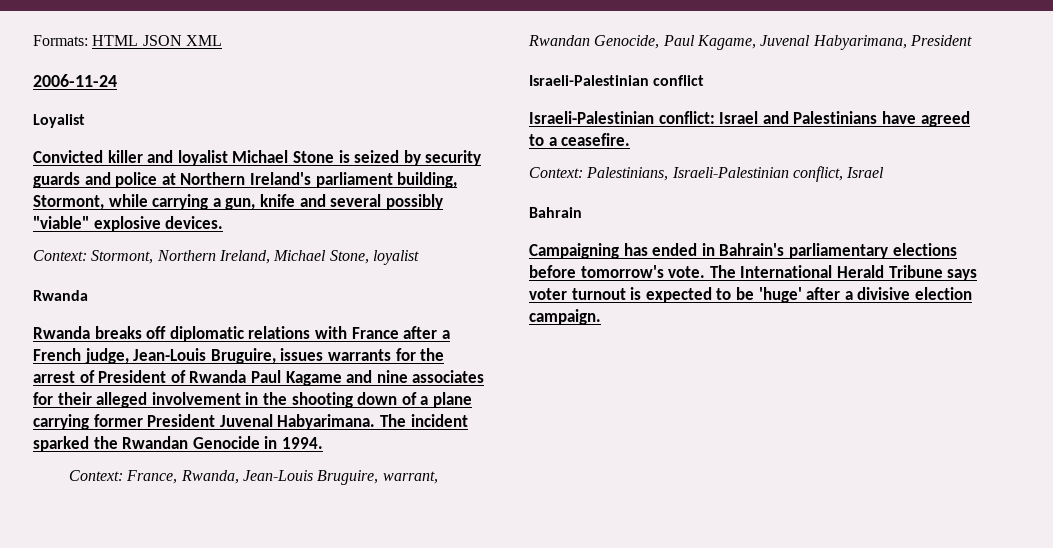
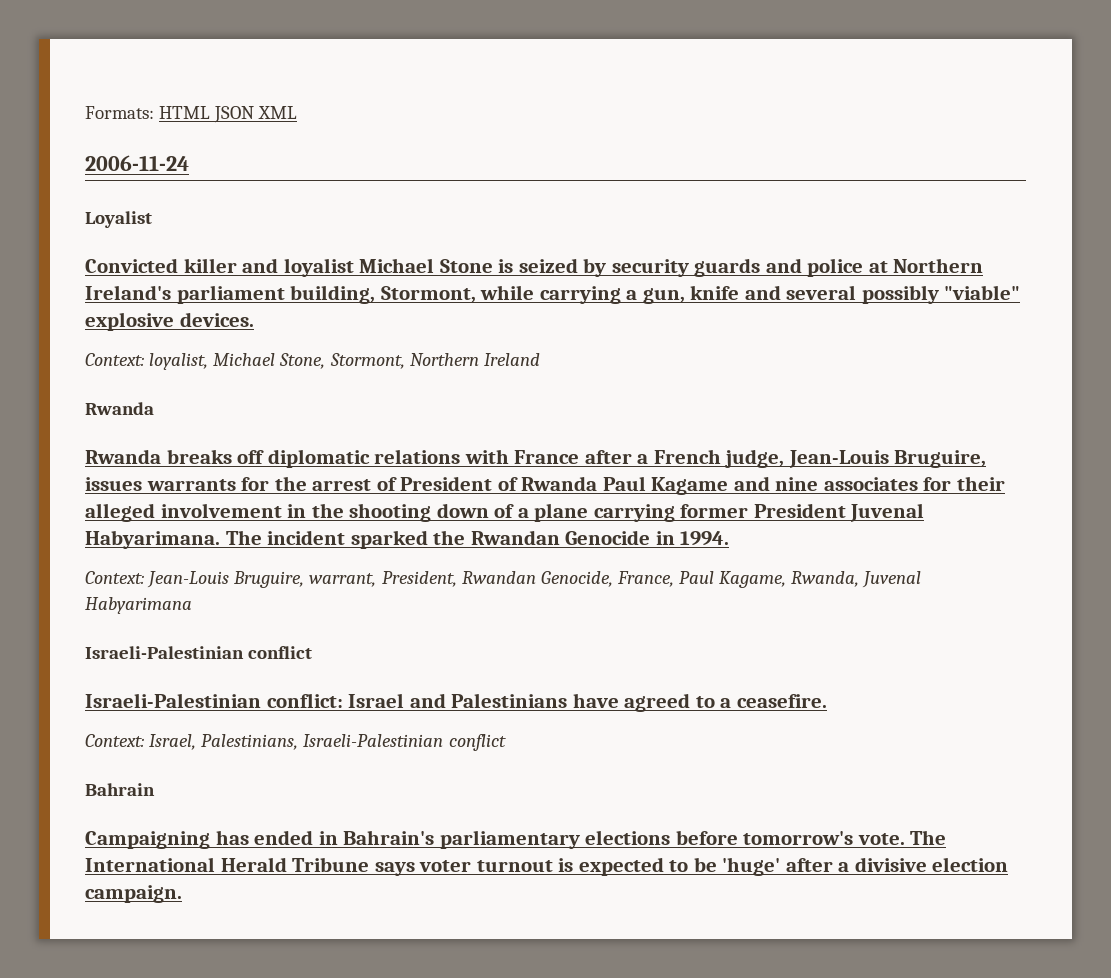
- Context: Stormont, Northern Ireland, Michael Stone, loyalist
+ Context: loyalist, Michael Stone, Stormont, Northern Ireland
- Context: France, Rwanda, Jean-Louis Bruguire, warrant, Rwandan Genocide, Paul Kagame, Juvenal Habyarimana, President
+ Context: Jean-Louis Bruguire, warrant, President, Rwandan Genocide, France, Paul Kagame, Rwanda, Juvenal Habyarimana
- Context: Palestinians, Israeli-Palestinian conflict, Israel
+ Context: Israel, Palestinians, Israeli-Palestinian conflict

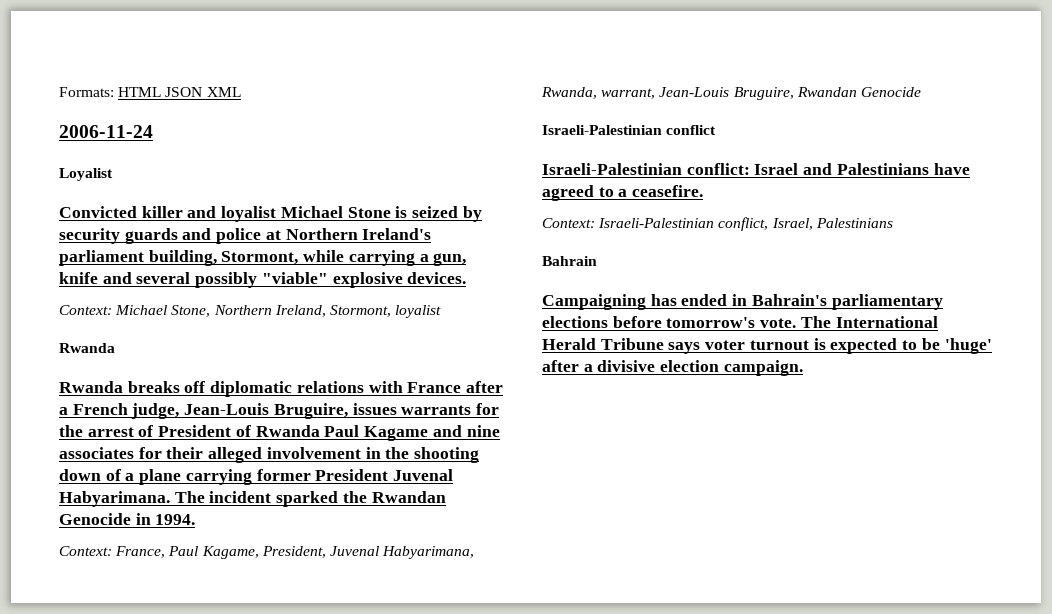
- Context: loyalist, Michael Stone, Stormont, Northern Ireland
+ Context: Michael Stone, Northern Ireland, Stormont, loyalist
- Context: Jean-Louis Bruguire, warrant, President, Rwandan Genocide, France, Paul Kagame, Rwanda, Juvenal Habyarimana
+ Context: France, Paul Kagame, President, Juvenal Habyarimana, Rwanda, warrant, Jean-Louis Bruguire, Rwandan Genocide
- Context: Israel, Palestinians, Israeli-Palestinian conflict
+ Context: Israeli-Palestinian conflict, Israel, Palestinians

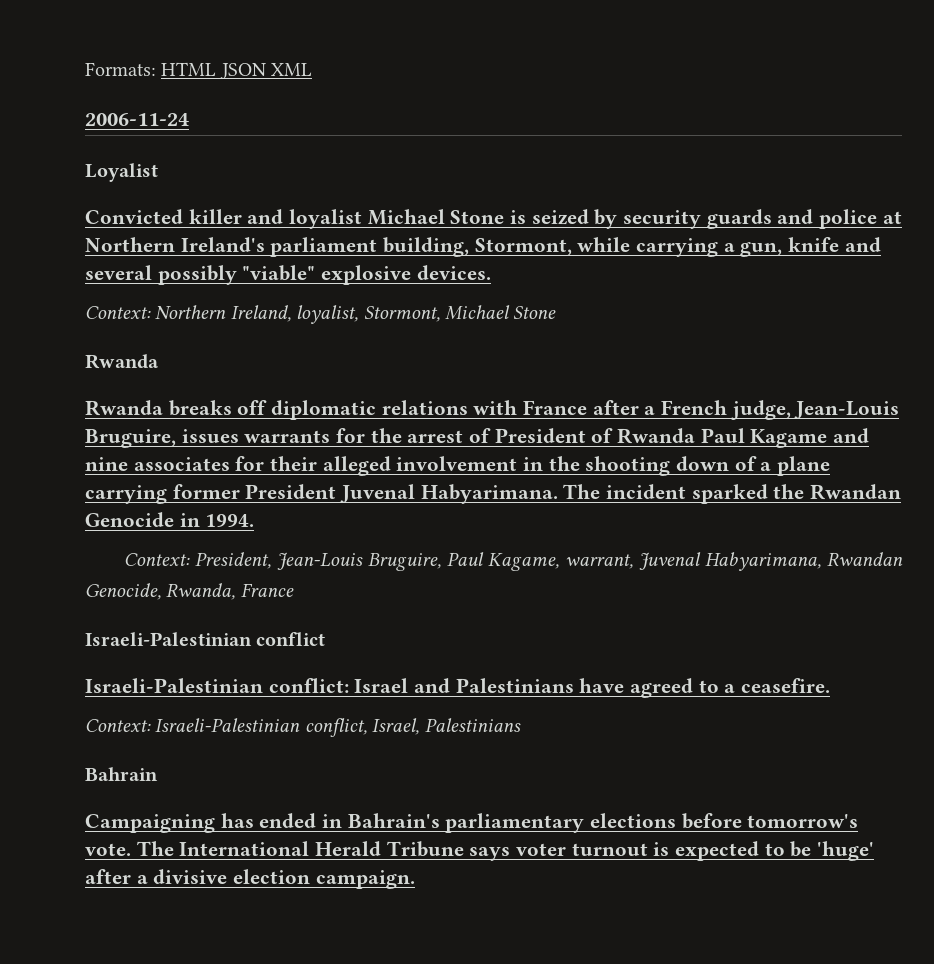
- Context: Michael Stone, Northern Ireland, Stormont, loyalist
+ Context: Northern Ireland, loyalist, Stormont, Michael Stone
- Context: France, Paul Kagame, President, Juvenal Habyarimana, Rwanda, warrant, Jean-Louis Bruguire, Rwandan Genocide
+ Context: President, Jean-Louis Bruguire, Paul Kagame, warrant, Juvenal Habyarimana, Rwandan Genocide, Rwanda, France

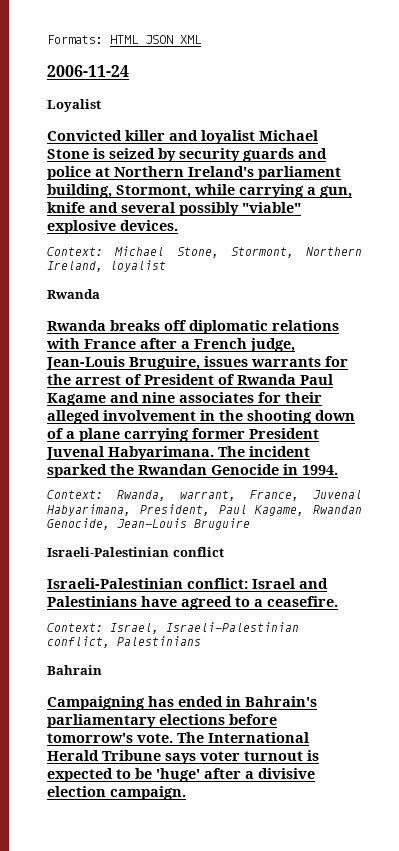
- Context: Northern Ireland, loyalist, Stormont, Michael Stone
+ Context: Michael Stone, Stormont, Northern Ireland, loyalist
- Context: President, Jean-Louis Bruguire, Paul Kagame, warrant, Juvenal Habyarimana, Rwandan Genocide, Rwanda, France
+ Context: Rwanda, warrant, France, Juvenal Habyarimana, President, Paul Kagame, Rwandan Genocide, Jean-Louis Bruguire
- Context: Israeli-Palestinian conflict, Israel, Palestinians
+ Context: Israel, Israeli-Palestinian conflict, Palestinians

